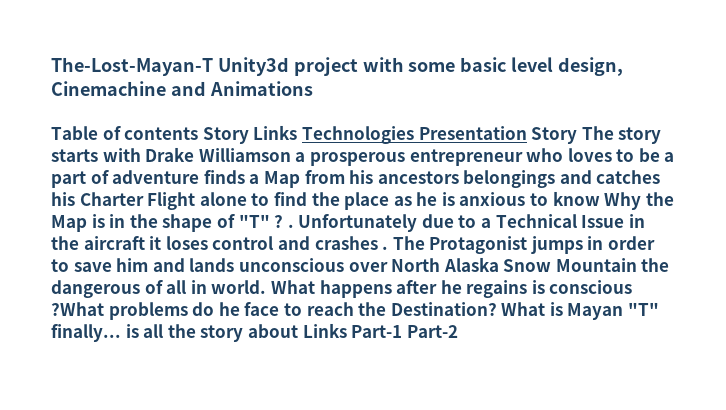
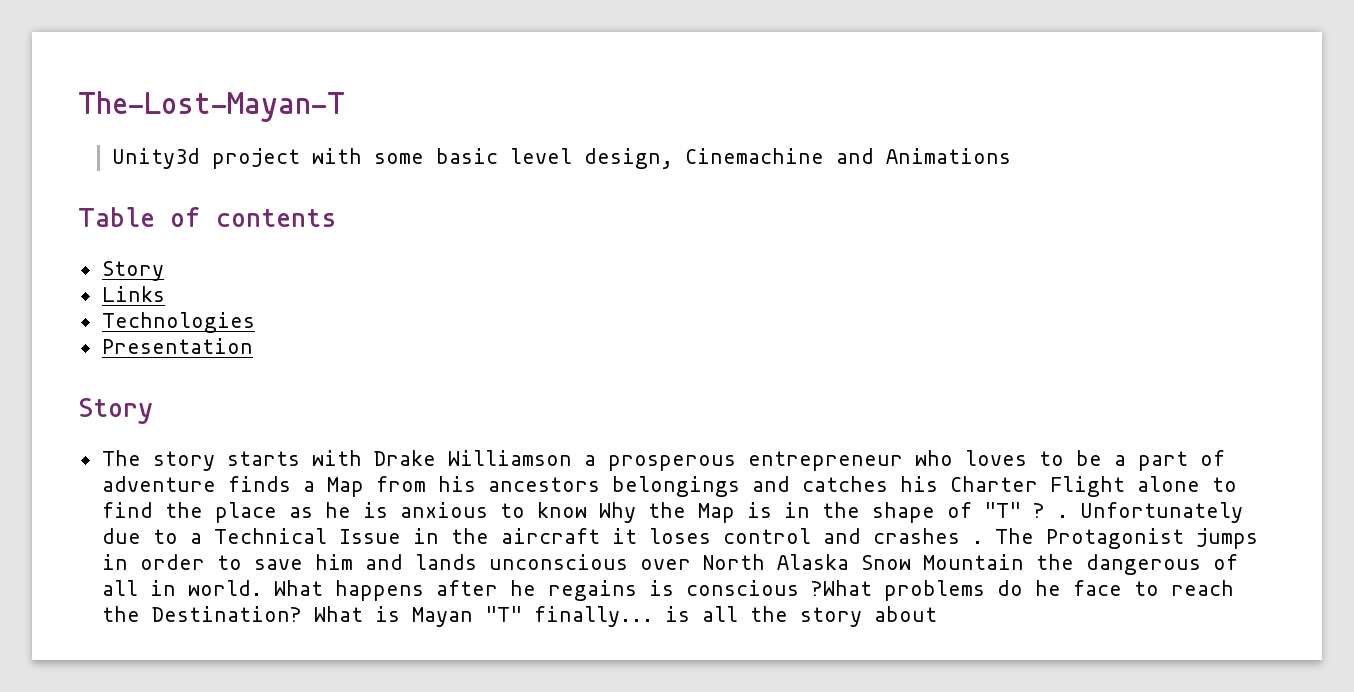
- The-Lost-Mayan-T Unity3d project with some basic level design, Cinemachine and Animations
+ The-Lost-Mayan-T
+ Unity3d project with some basic level design, Cinemachine and Animations
- Table of contents Story Links Technologies Presentation Story The story starts with Drake Williamson a prosperous entrepreneur who loves to be a part of adventure finds a Map from his ancestors belongings and catches his Charter Flight alone to find the place as he is anxious to know Why the Map is in the shape of "T" ? .
+ Table of contents
+ Story
+ Links
+ Technologies
+ Presentation
+ Story
+ The story starts with Drake Williamson a prosperous entrepreneur who loves to be a part of adventure finds a Map from his ancestors belongings and catches his Charter Flight alone to find the place as he is anxious to know Why the Map is in the shape of "T" ? .
- What is Mayan "T" finally... is all the story about Links Part-1 Part-2
+ What is Mayan "T" finally... is all the story about

